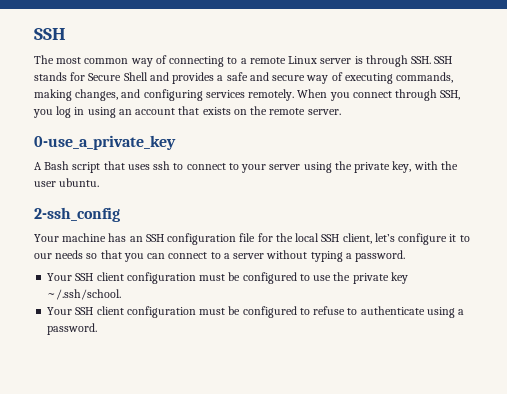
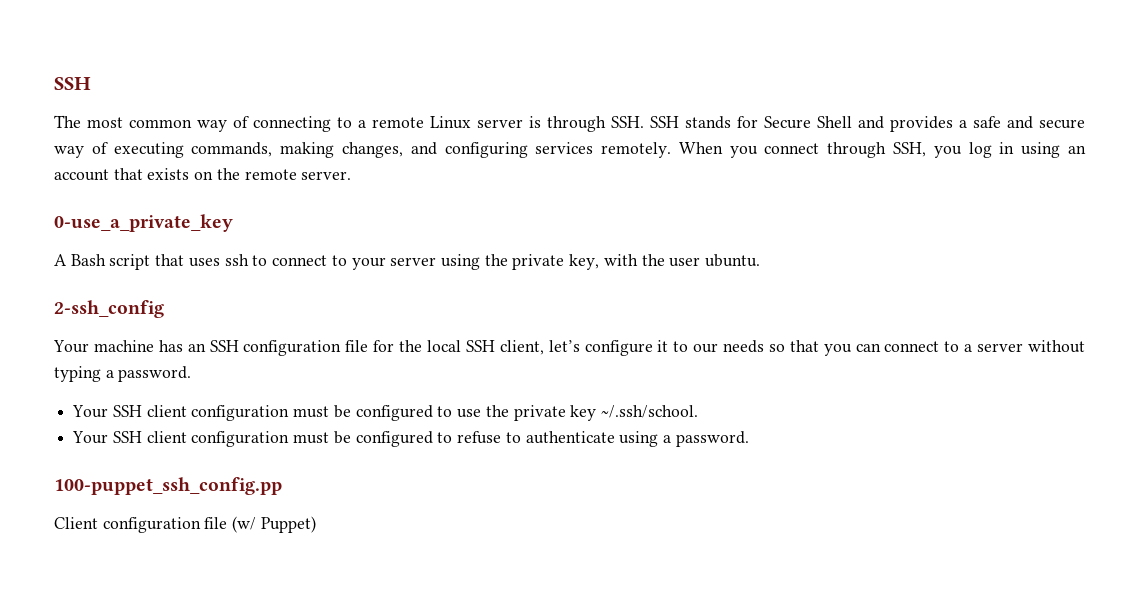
+ 100-puppet_ssh_config.pp
+ Client configuration file (w/ Puppet)

